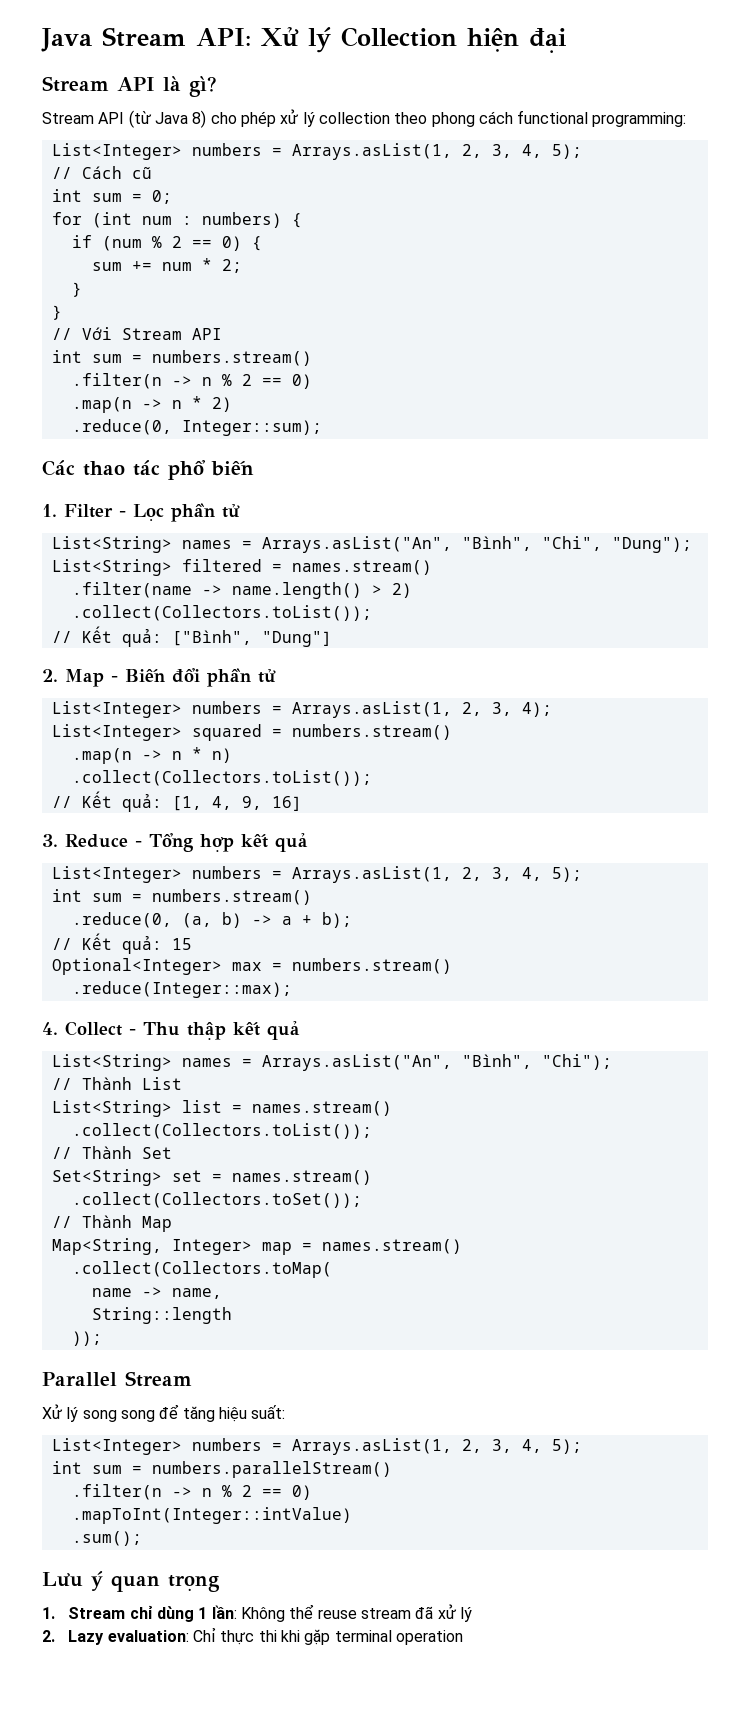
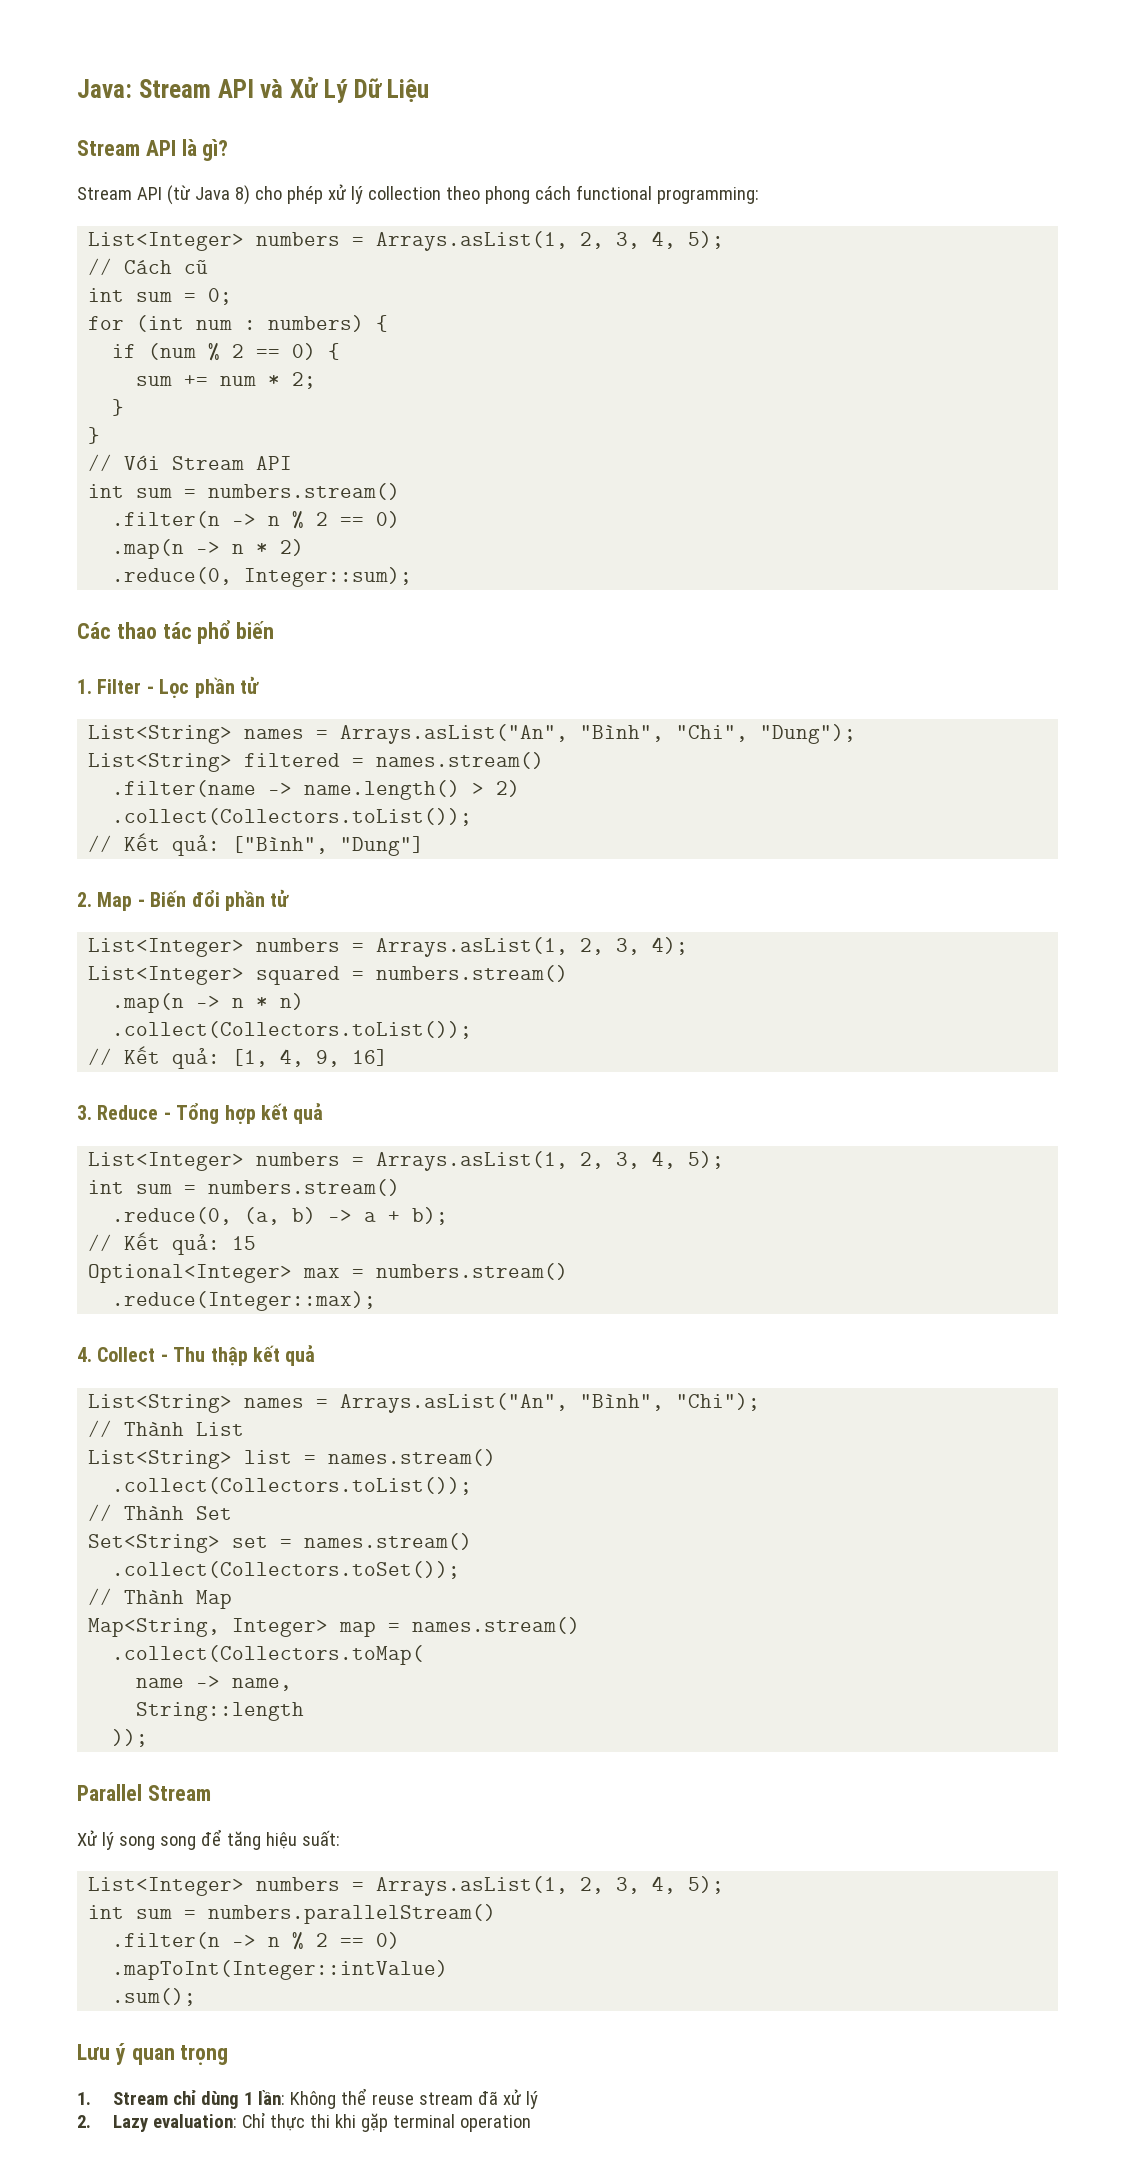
- Java Stream API: Xử lý Collection hiện đại
+ Java: Stream API và Xử Lý Dữ Liệu

